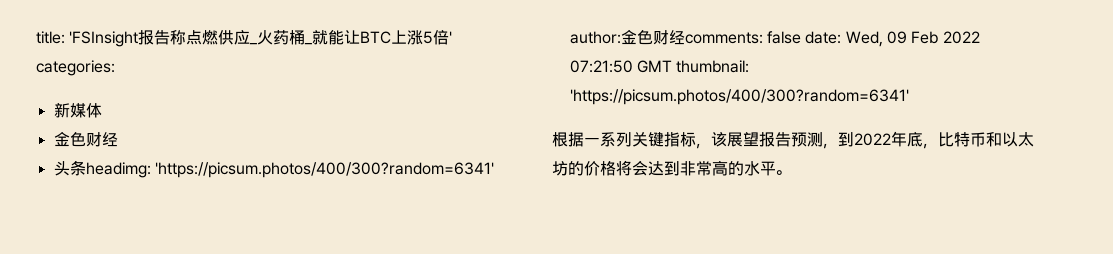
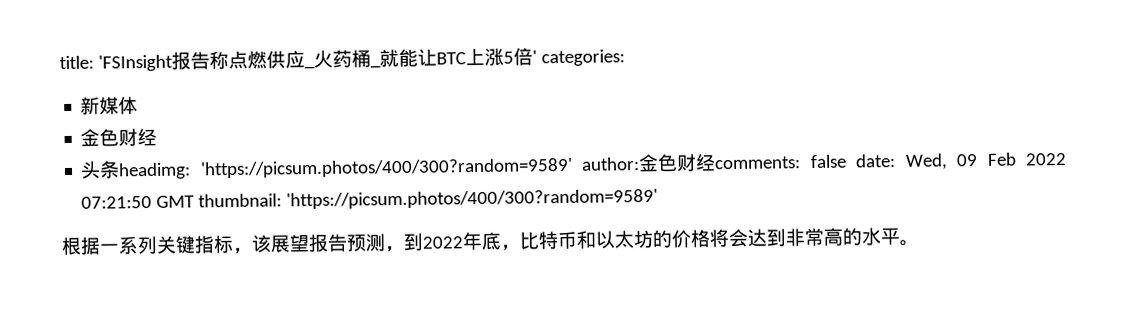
- 头条headimg: 'https://picsum.photos/400/300?random=6341' author:金色财经comments: false date: Wed, 09 Feb 2022 07:21:50 GMT thumbnail: 'https://picsum.photos/400/300?random=6341'
+ 头条headimg: 'https://picsum.photos/400/300?random=9589' author:金色财经comments: false date: Wed, 09 Feb 2022 07:21:50 GMT thumbnail: 'https://picsum.photos/400/300?random=9589'

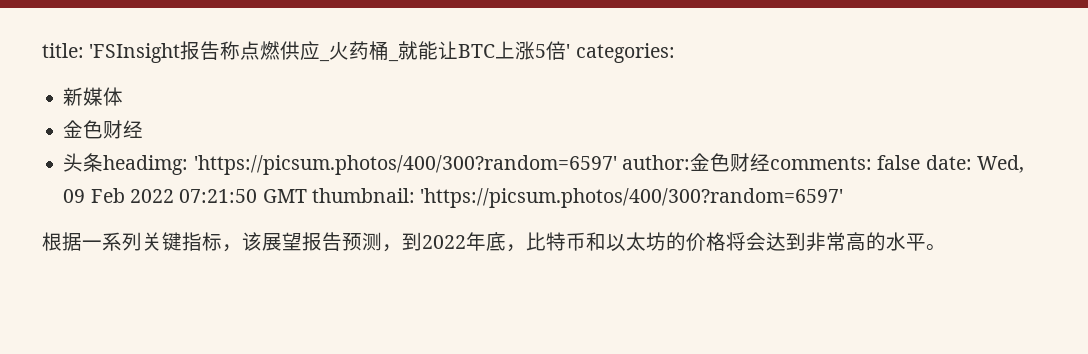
- 头条headimg: 'https://picsum.photos/400/300?random=9589' author:金色财经comments: false date: Wed, 09 Feb 2022 07:21:50 GMT thumbnail: 'https://picsum.photos/400/300?random=9589'
+ 头条headimg: 'https://picsum.photos/400/300?random=6597' author:金色财经comments: false date: Wed, 09 Feb 2022 07:21:50 GMT thumbnail: 'https://picsum.photos/400/300?random=6597'

